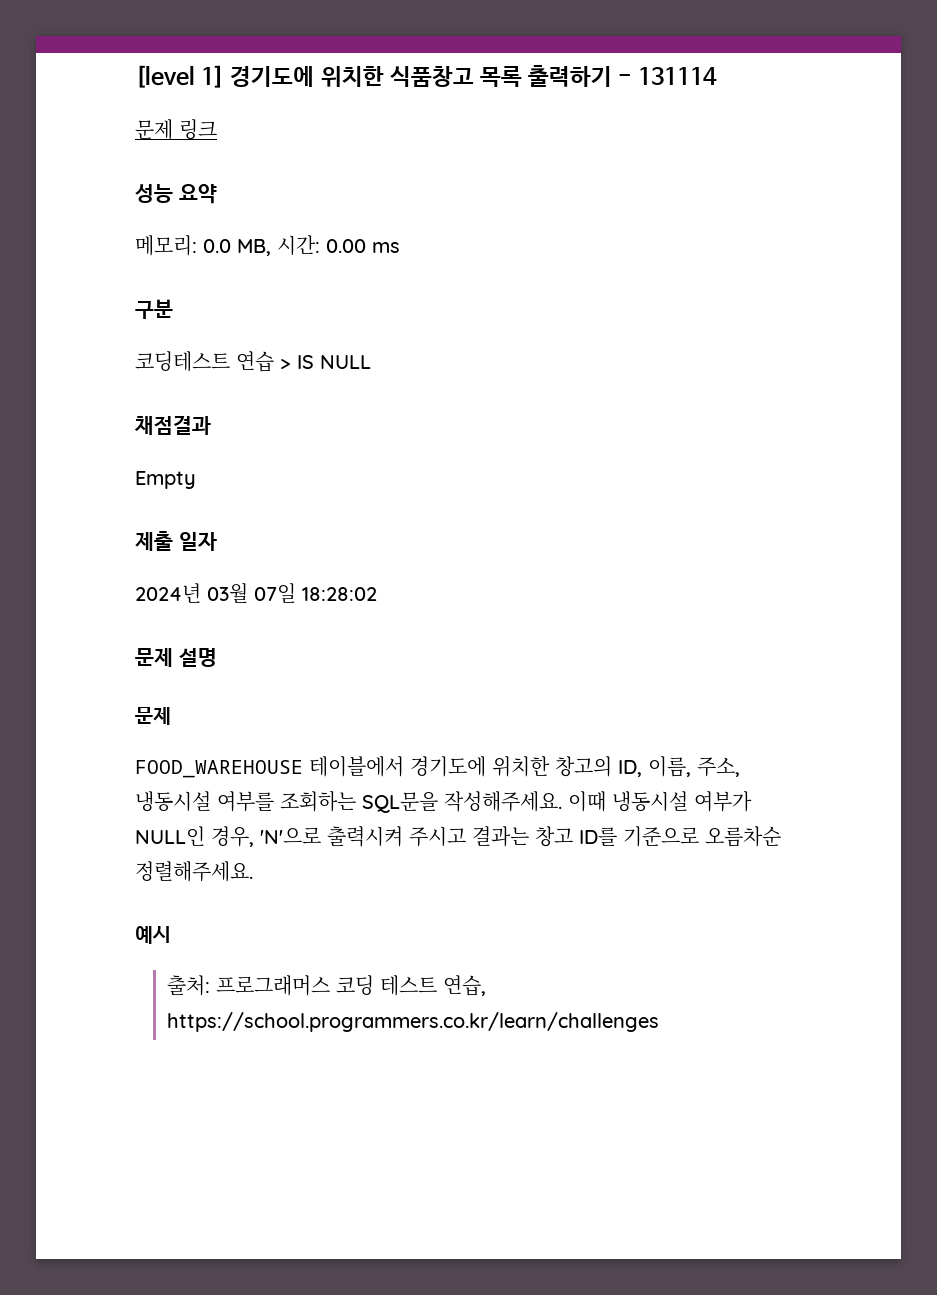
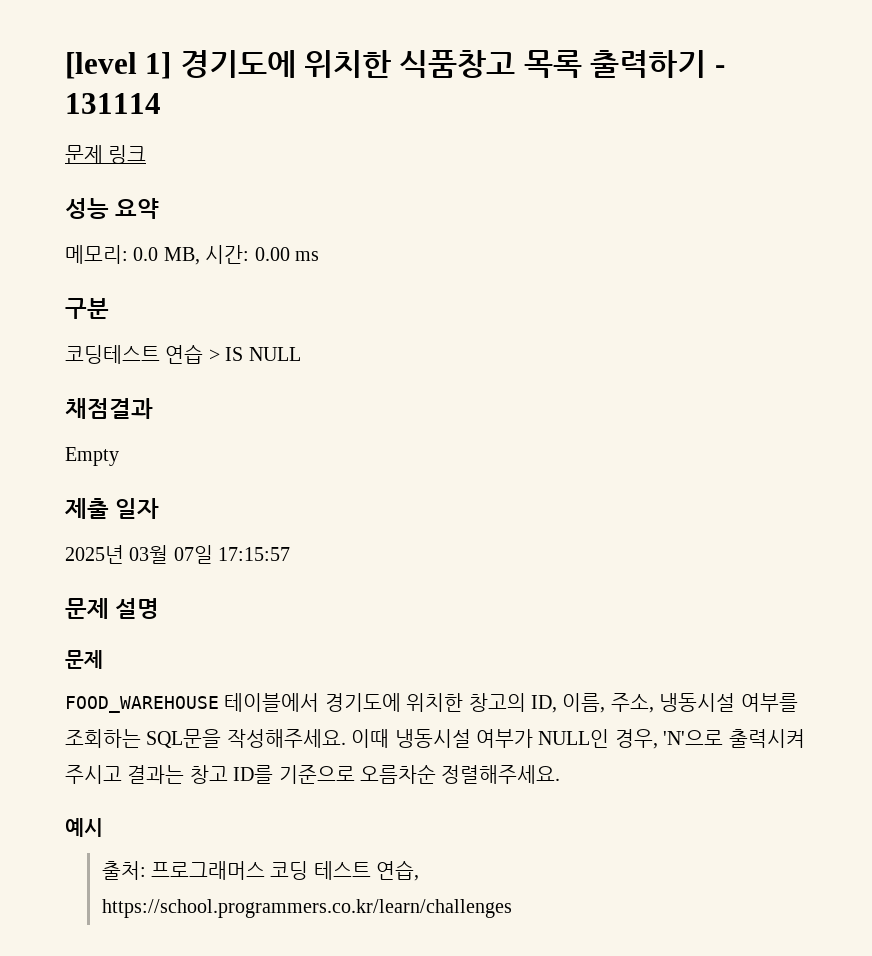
- 2024년 03월 07일 18:28:02
+ 2025년 03월 07일 17:15:57

